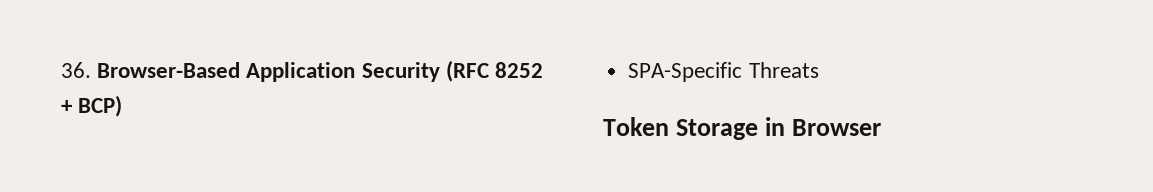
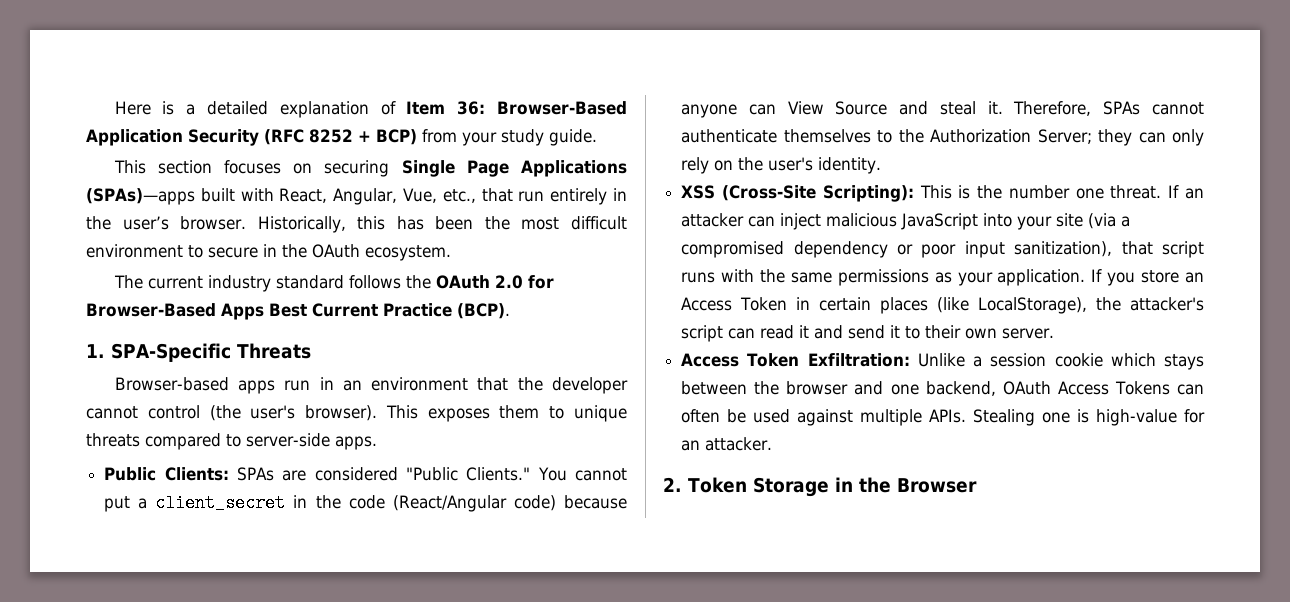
- 36. Browser-Based Application Security (RFC 8252 + BCP)
- SPA-Specific Threats
- Token Storage in Browser
+ Here is a detailed explanation of Item 36: Browser-Based Application Security (RFC 8252 + BCP) from your study guide.
+ This section focuses on securing Single Page Applications (SPAs)—apps built with React, Angular, Vue, etc., that run entirely in the user’s browser. Historically, this has been the most difficult environment to secure in the OAuth ecosystem.
+ The current industry standard follows the OAuth 2.0 for Browser-Based Apps Best Current Practice (BCP).
+ 1. SPA-Specific Threats
+ Browser-based apps run in an environment that the developer cannot control (the user's browser). This exposes them to unique threats compared to server-side apps.
+ Public Clients: SPAs are considered "Public Clients." You cannot put a client_secret in the code (React/Angular code) because anyone can View Source and steal it. Therefore, SPAs cannot authenticate themselves to the Authorization Server; they can only rely on the user's identity.
+ XSS (Cross-Site Scripting): This is the number one threat. If an attacker can inject malicious JavaScript into your site (via a compromised dependency or poor input sanitization), that script runs with the same permissions as your application. If you store an Access Token in certain places (like LocalStorage), the attacker's script can read it and send it to their own server.
+ Access Token Exfiltration: Unlike a session cookie which stays between the browser and one backend, OAuth Access Tokens can often be used against multiple APIs. Stealing one is high-value for an attacker.
+ 2. Token Storage in the Browser

